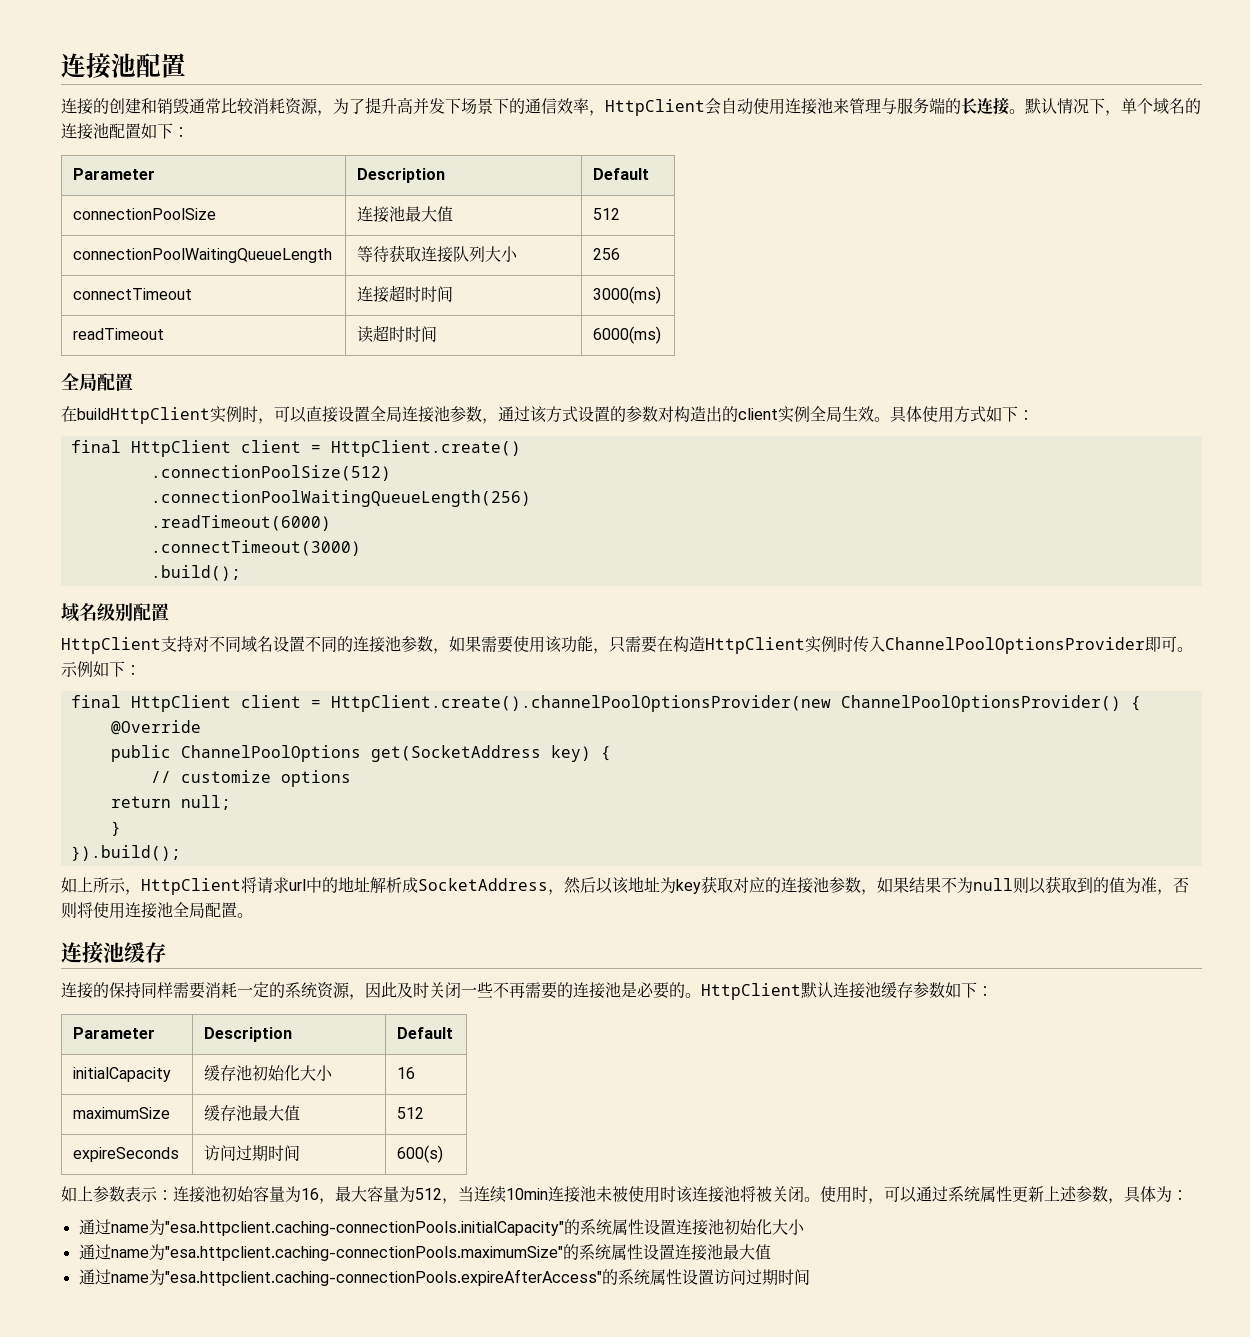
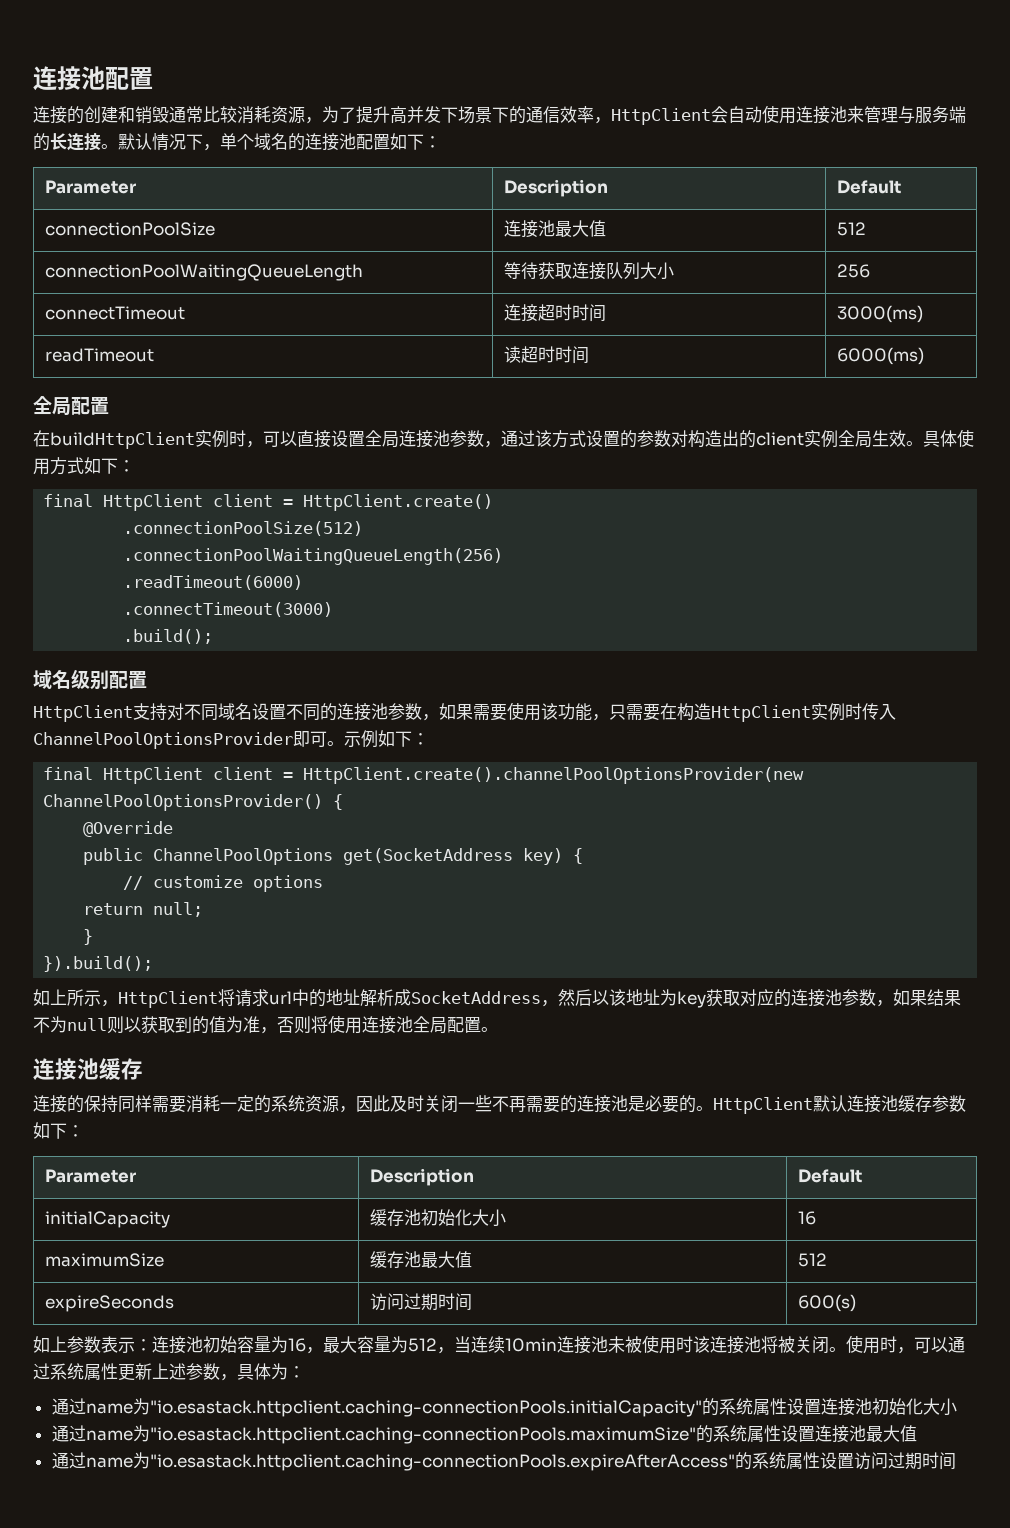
- 通过name为"esa.httpclient.caching-connectionPools.initialCapacity"的系统属性设置连接池初始化大小
+ 通过name为"io.esastack.httpclient.caching-connectionPools.initialCapacity"的系统属性设置连接池初始化大小
- 通过name为"esa.httpclient.caching-connectionPools.maximumSize"的系统属性设置连接池最大值
+ 通过name为"io.esastack.httpclient.caching-connectionPools.maximumSize"的系统属性设置连接池最大值
- 通过name为"esa.httpclient.caching-connectionPools.expireAfterAccess"的系统属性设置访问过期时间
+ 通过name为"io.esastack.httpclient.caching-connectionPools.expireAfterAccess"的系统属性设置访问过期时间

